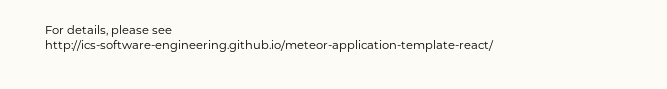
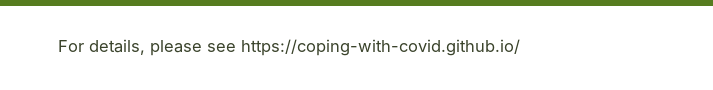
- For details, please see http://ics-software-engineering.github.io/meteor-application-template-react/
+ For details, please see https://coping-with-covid.github.io/

